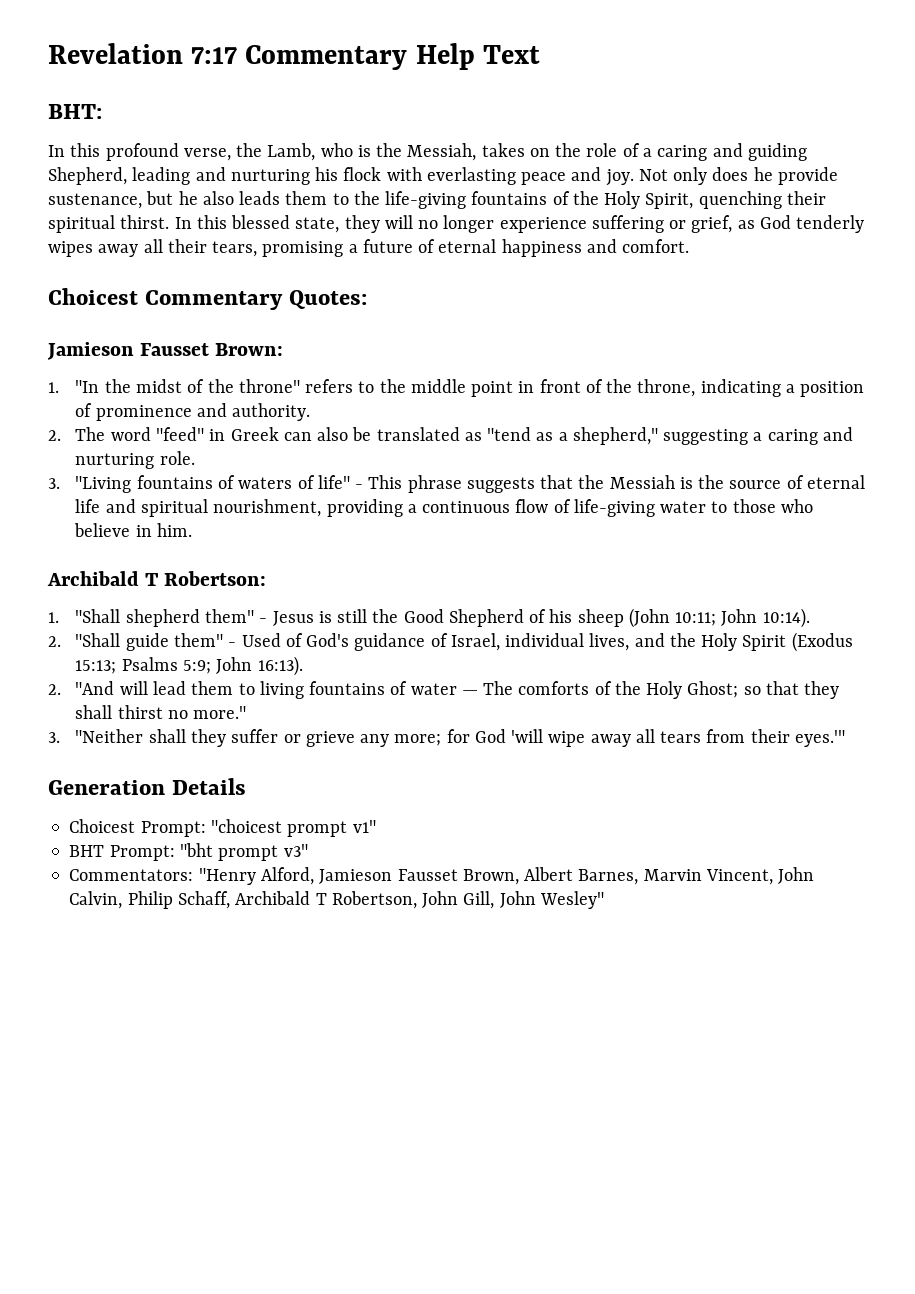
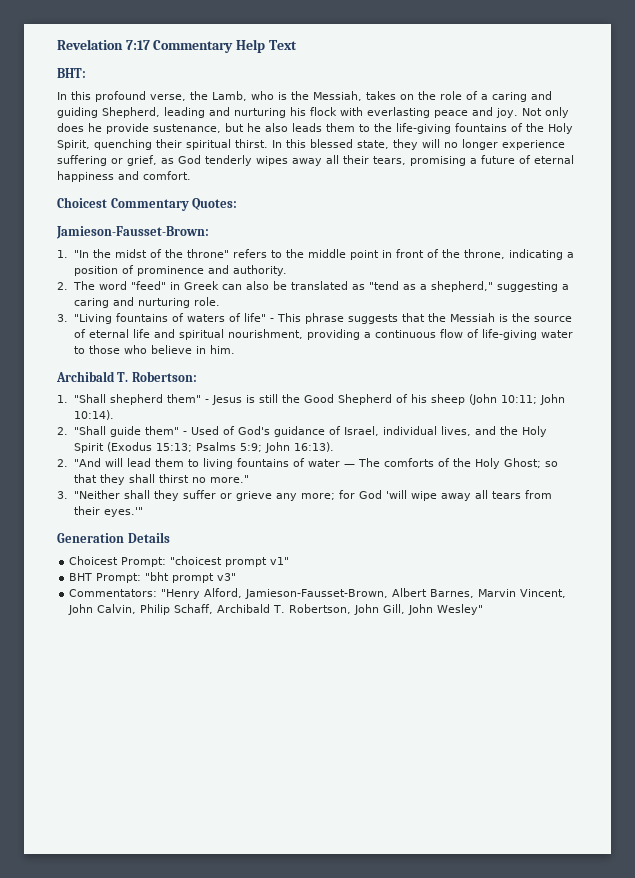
- Jamieson Fausset Brown:
+ Jamieson-Fausset-Brown:
- Archibald T Robertson:
+ Archibald T. Robertson:
- Commentators: "Henry Alford, Jamieson Fausset Brown, Albert Barnes, Marvin Vincent, John Calvin, Philip Schaff, Archibald T Robertson, John Gill, John Wesley"
+ Commentators: "Henry Alford, Jamieson-Fausset-Brown, Albert Barnes, Marvin Vincent, John Calvin, Philip Schaff, Archibald T. Robertson, John Gill, John Wesley"

